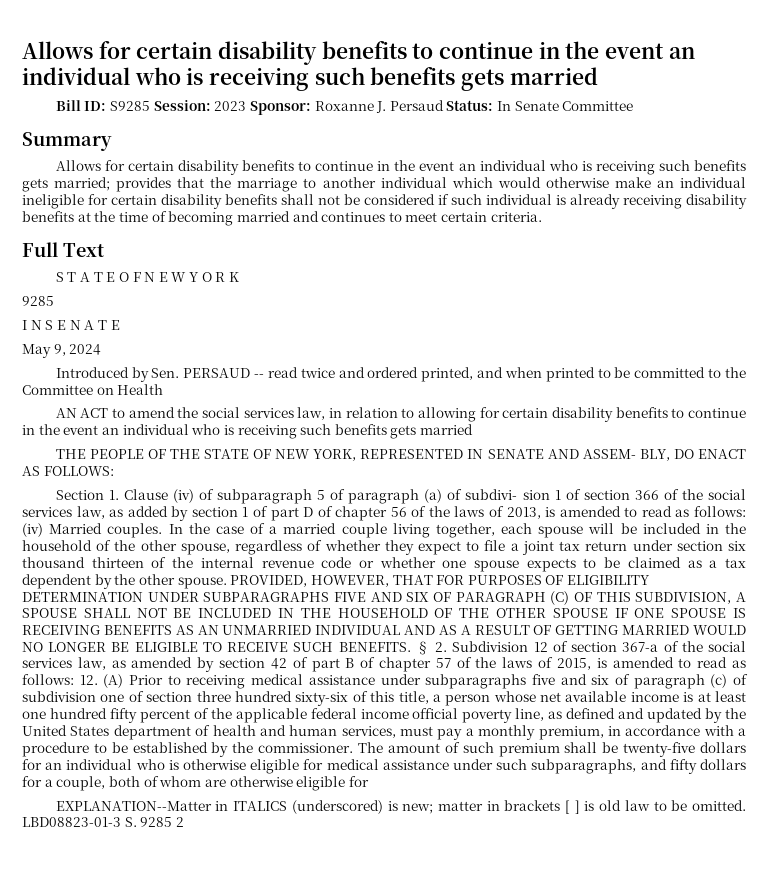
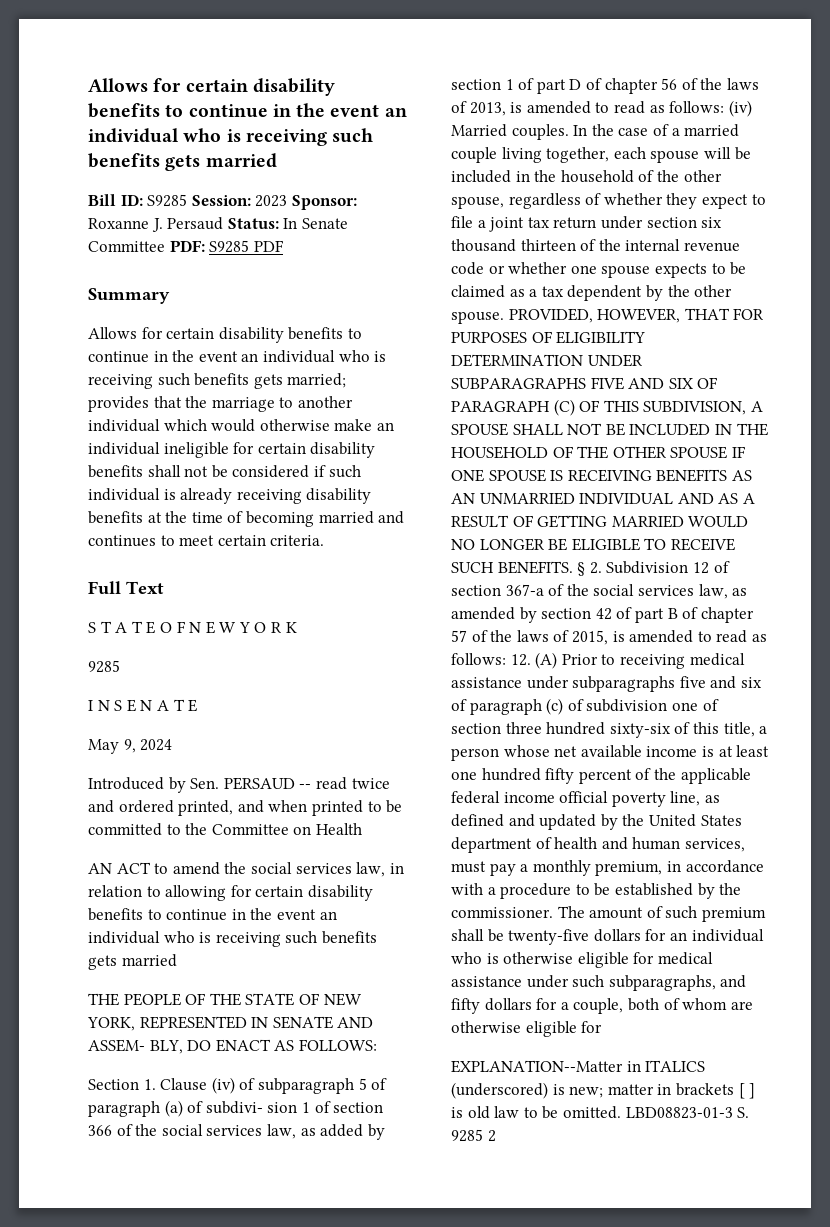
- Bill ID: S9285 Session: 2023 Sponsor: Roxanne J. Persaud Status: In Senate Committee
+ Bill ID: S9285 Session: 2023 Sponsor: Roxanne J. Persaud Status: In Senate Committee PDF: S9285 PDF

